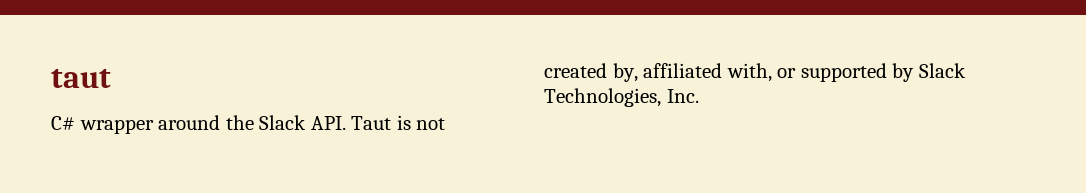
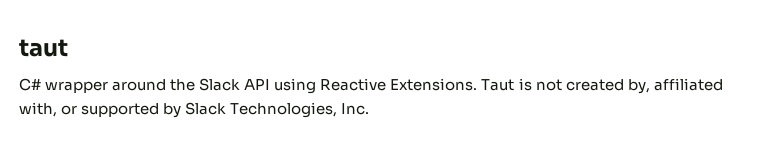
- C# wrapper around the Slack API. Taut is not created by, affiliated with, or supported by Slack Technologies, Inc.
+ C# wrapper around the Slack API using Reactive Extensions. Taut is not created by, affiliated with, or supported by Slack Technologies, Inc.

